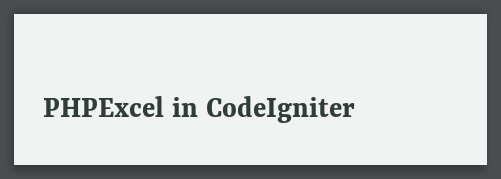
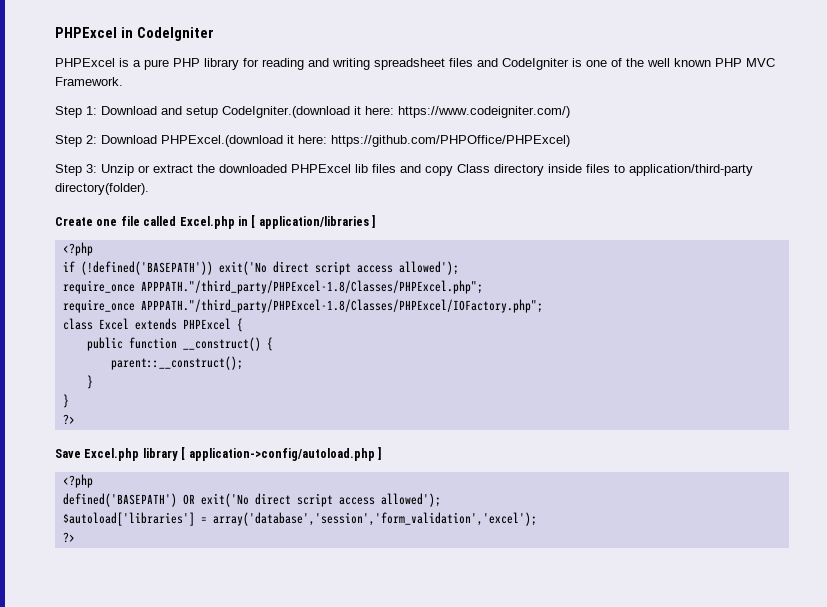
+ PHPExcel is a pure PHP library for reading and writing spreadsheet files and CodeIgniter is one of the well known PHP MVC Framework.
+ Step 1: Download and setup CodeIgniter.(download it here: https://www.codeigniter.com/)
+ Step 2: Download PHPExcel.(download it here: https://github.com/PHPOffice/PHPExcel)
+ Step 3: Unzip or extract the downloaded PHPExcel lib files and copy Class directory inside files to application/third-party directory(folder).
+ Create one file called Excel.php in [ application/libraries ]
+ <?php
+ if (!defined('BASEPATH')) exit('No direct script access allowed');
+ require_once APPPATH."/third_party/PHPExcel-1.8/Classes/PHPExcel.php";
+ require_once APPPATH."/third_party/PHPExcel-1.8/Classes/PHPExcel/IOFactory.php";
+ class Excel extends PHPExcel {
+ public function __construct() {
+ parent::__construct();
+ }
+ }
+ ?>
+ Save Excel.php library [ application->config/autoload.php ]
+ <?php
+ defined('BASEPATH') OR exit('No direct script access allowed');
+ $autoload['libraries'] = array('database','session','form_validation','excel');
+ ?>

